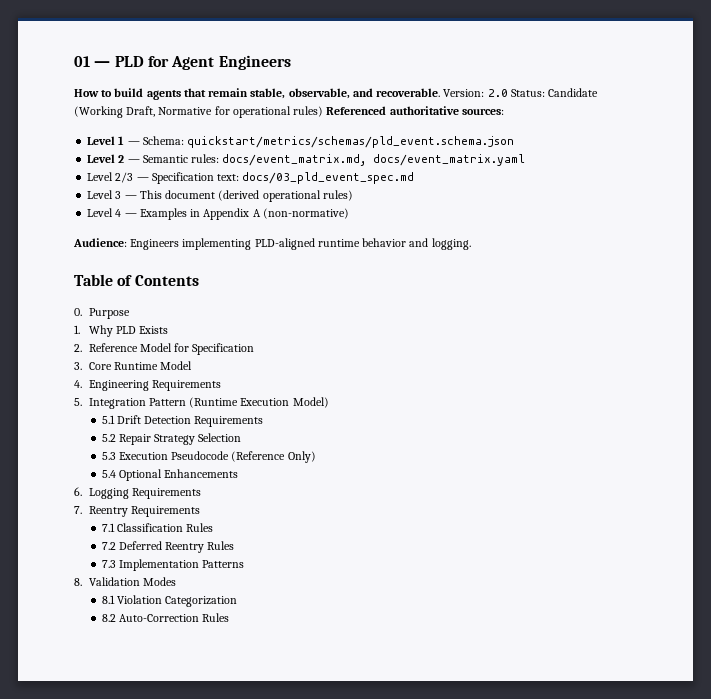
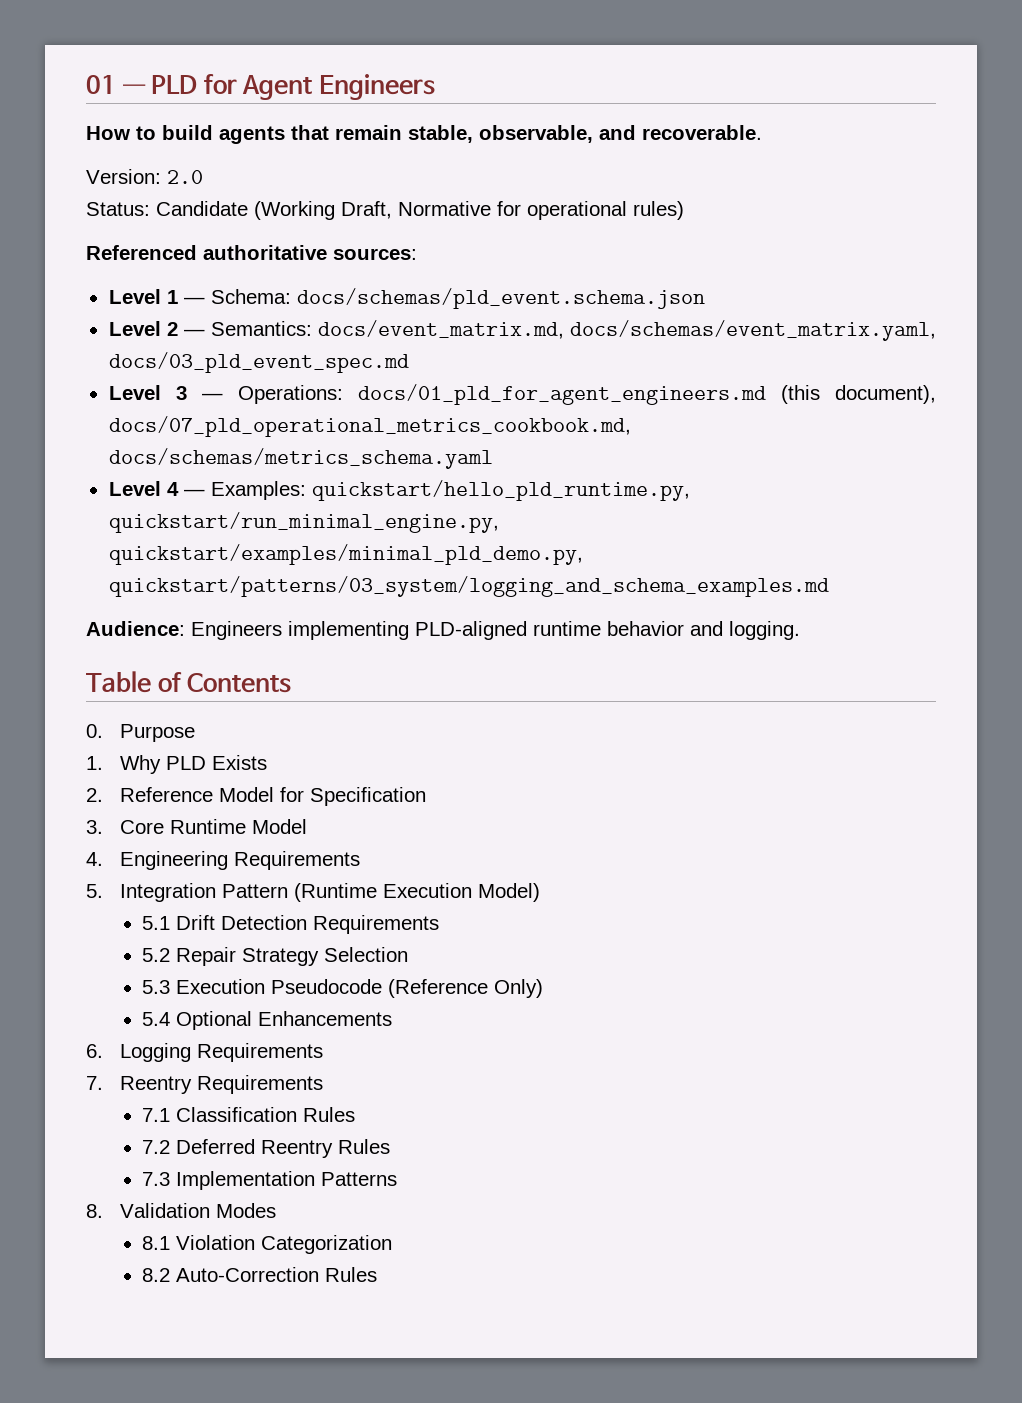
- How to build agents that remain stable, observable, and recoverable. Version: 2.0 Status: Candidate (Working Draft, Normative for operational rules) Referenced authoritative sources:
+ How to build agents that remain stable, observable, and recoverable.
+ Version: 2.0
+ Status: Candidate (Working Draft, Normative for operational rules)
+ Referenced authoritative sources:
- Level 1 — Schema: quickstart/metrics/schemas/pld_event.schema.json
+ Level 1 — Schema: docs/schemas/pld_event.schema.json
- Level 2 — Semantic rules: docs/event_matrix.md, docs/event_matrix.yaml
- Level 2/3 — Specification text: docs/03_pld_event_spec.md
- Level 3 — This document (derived operational rules)
- Level 4 — Examples in Appendix A (non-normative)
+ Level 2 — Semantics: docs/event_matrix.md, docs/schemas/event_matrix.yaml, docs/03_pld_event_spec.md
+ Level 3 — Operations: docs/01_pld_for_agent_engineers.md (this document), docs/07_pld_operational_metrics_cookbook.md, docs/schemas/metrics_schema.yaml
+ Level 4 — Examples: quickstart/hello_pld_runtime.py, quickstart/run_minimal_engine.py, quickstart/examples/minimal_pld_demo.py, quickstart/patterns/03_system/logging_and_schema_examples.md

